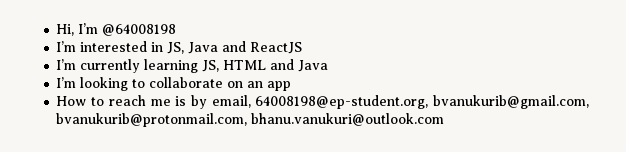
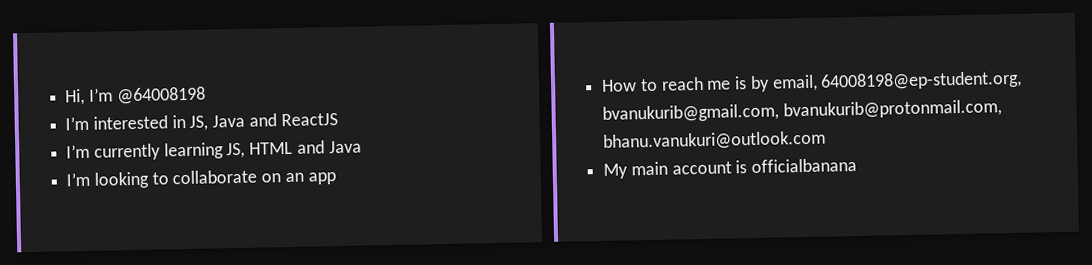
+ My main account is officialbanana

